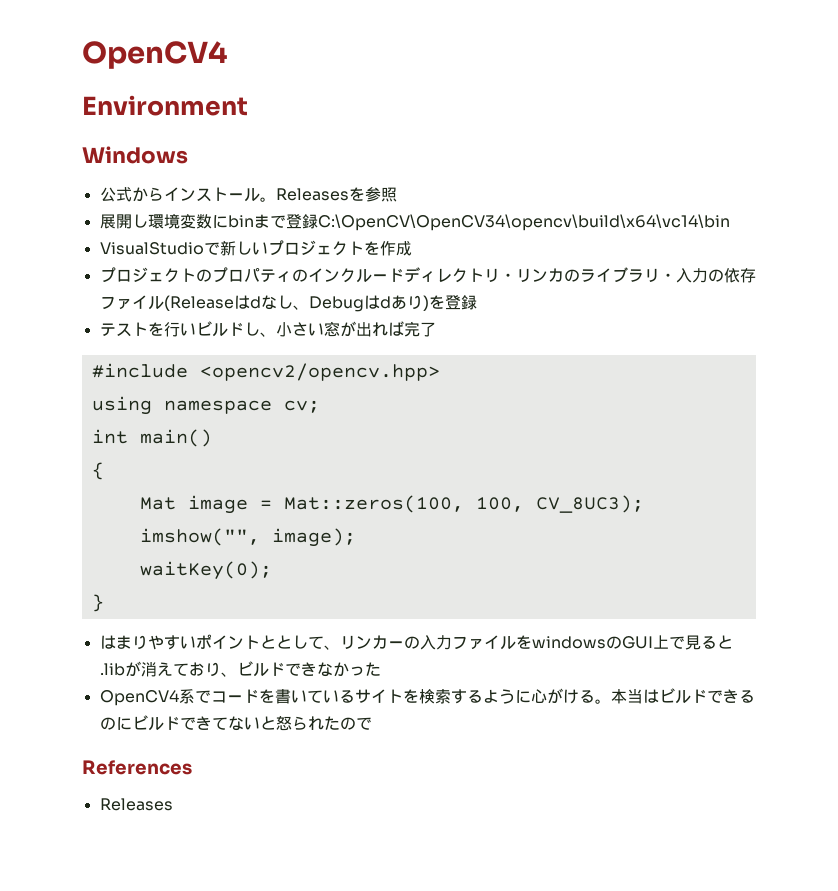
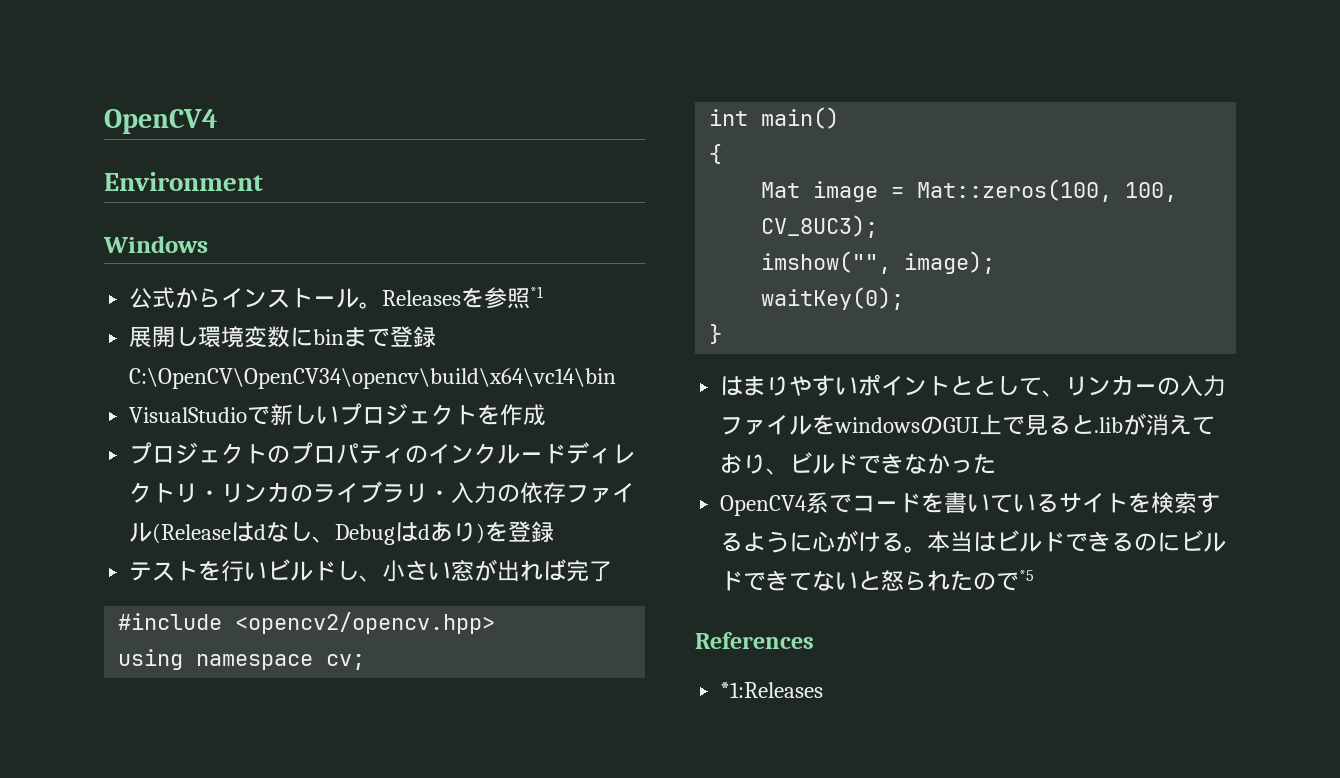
- Releasesを参照
+ Releasesを参照*1
- 本当はビルドできるのにビルドできてないと怒られたので
+ 本当はビルドできるのにビルドできてないと怒られたので*5
  References
- Releases
+ *1:Releases

